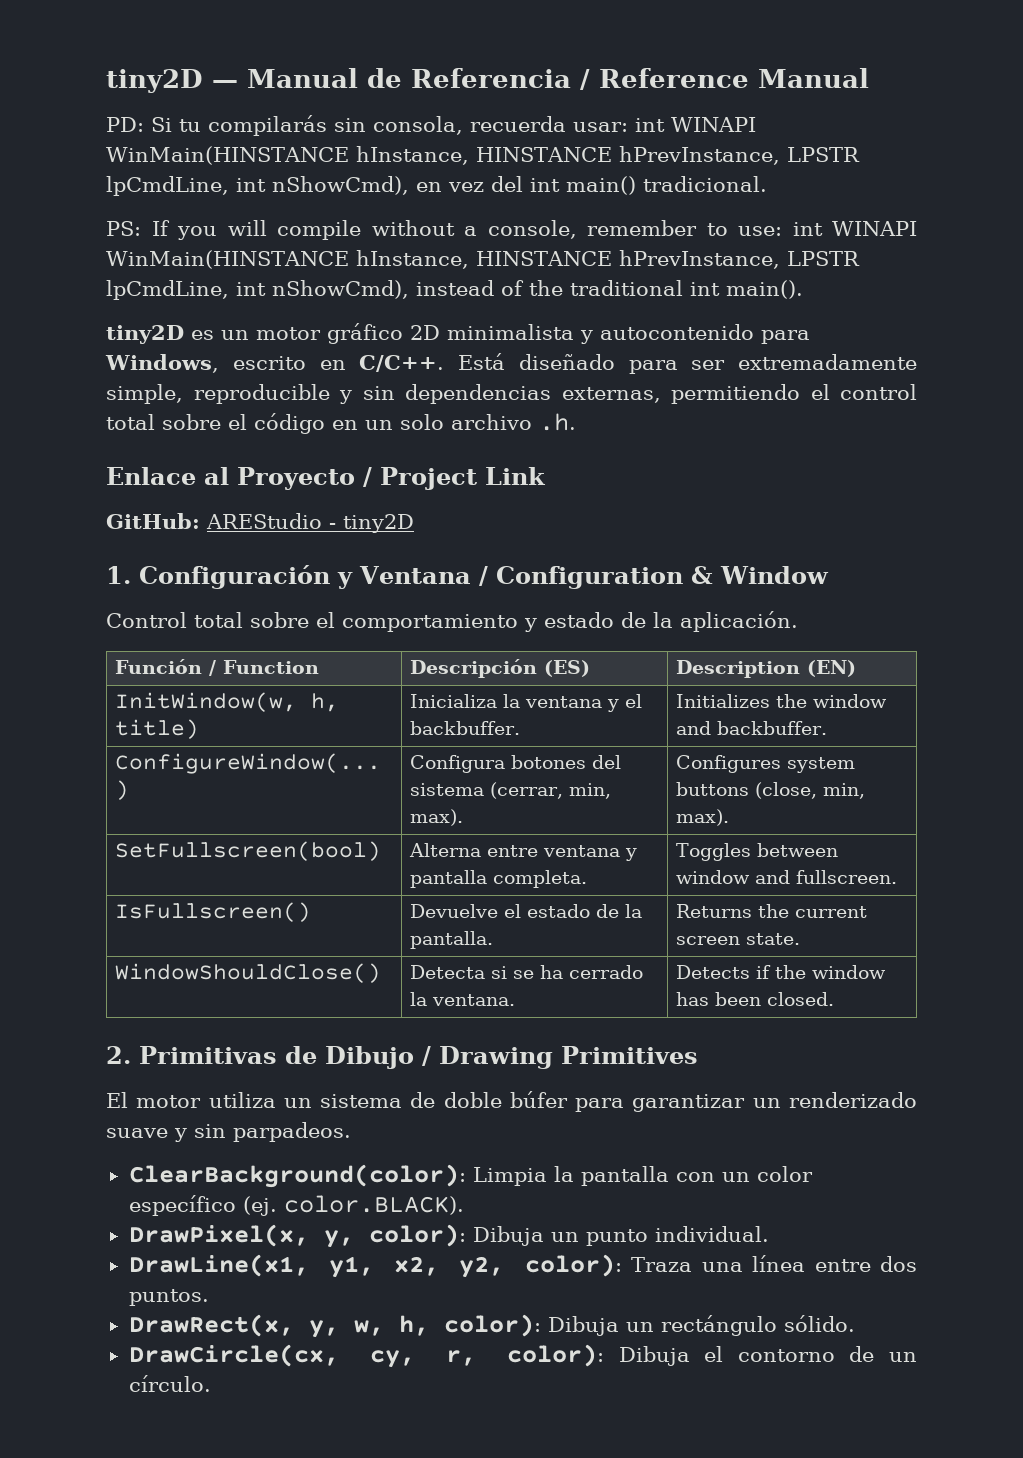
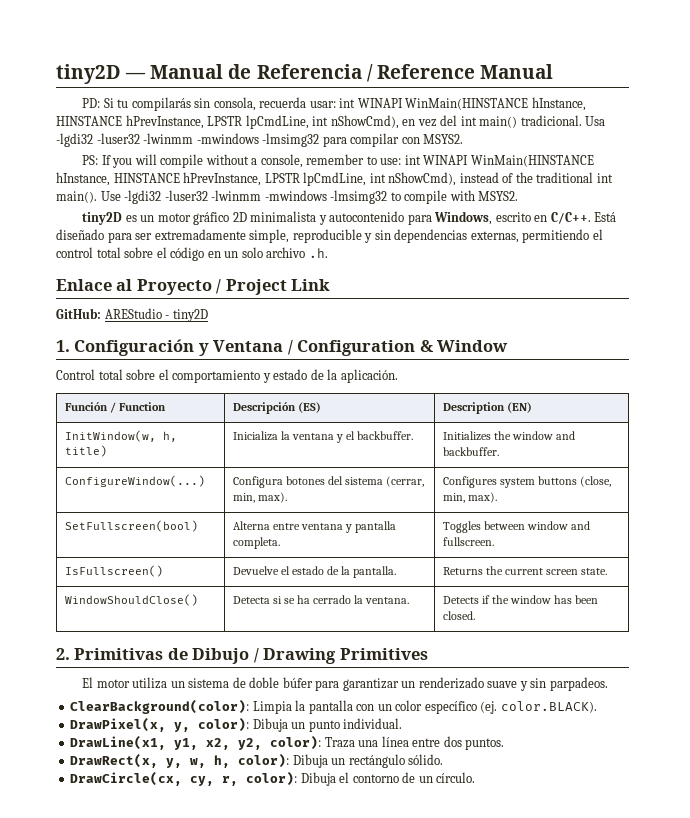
+ Usa -lgdi32 -luser32 -lwinmm -mwindows -lmsimg32 para compilar con MSYS2.
+ Use -lgdi32 -luser32 -lwinmm -mwindows -lmsimg32 to compile with MSYS2.

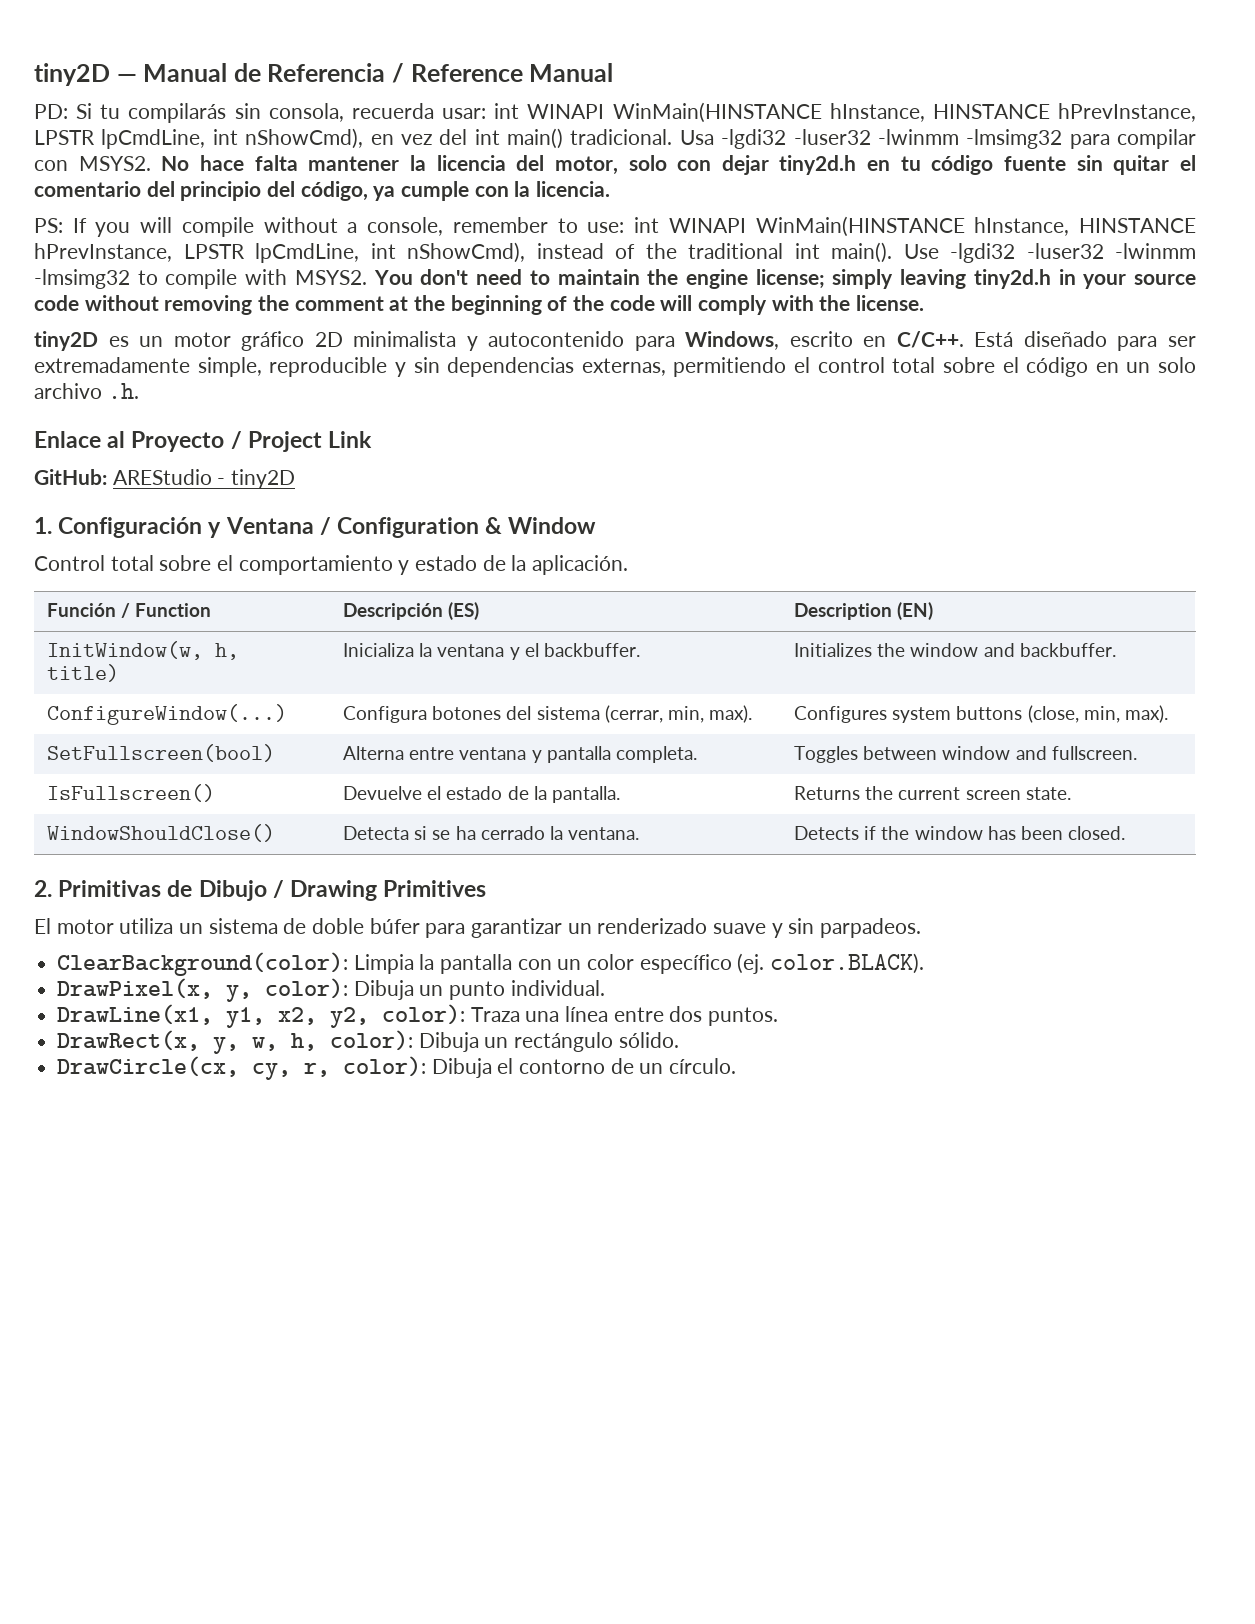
- Usa -lgdi32 -luser32 -lwinmm -mwindows -lmsimg32 para compilar con MSYS2.
+ Usa -lgdi32 -luser32 -lwinmm -lmsimg32 para compilar con MSYS2. No hace falta mantener la licencia del motor, solo con dejar tiny2d.h en tu código fuente sin quitar el comentario del principio del código, ya cumple con la licencia.
- Use -lgdi32 -luser32 -lwinmm -mwindows -lmsimg32 to compile with MSYS2.
+ Use -lgdi32 -luser32 -lwinmm -lmsimg32 to compile with MSYS2. You don't need to maintain the engine license; simply leaving tiny2d.h in your source code without removing the comment at the beginning of the code will comply with the license.

